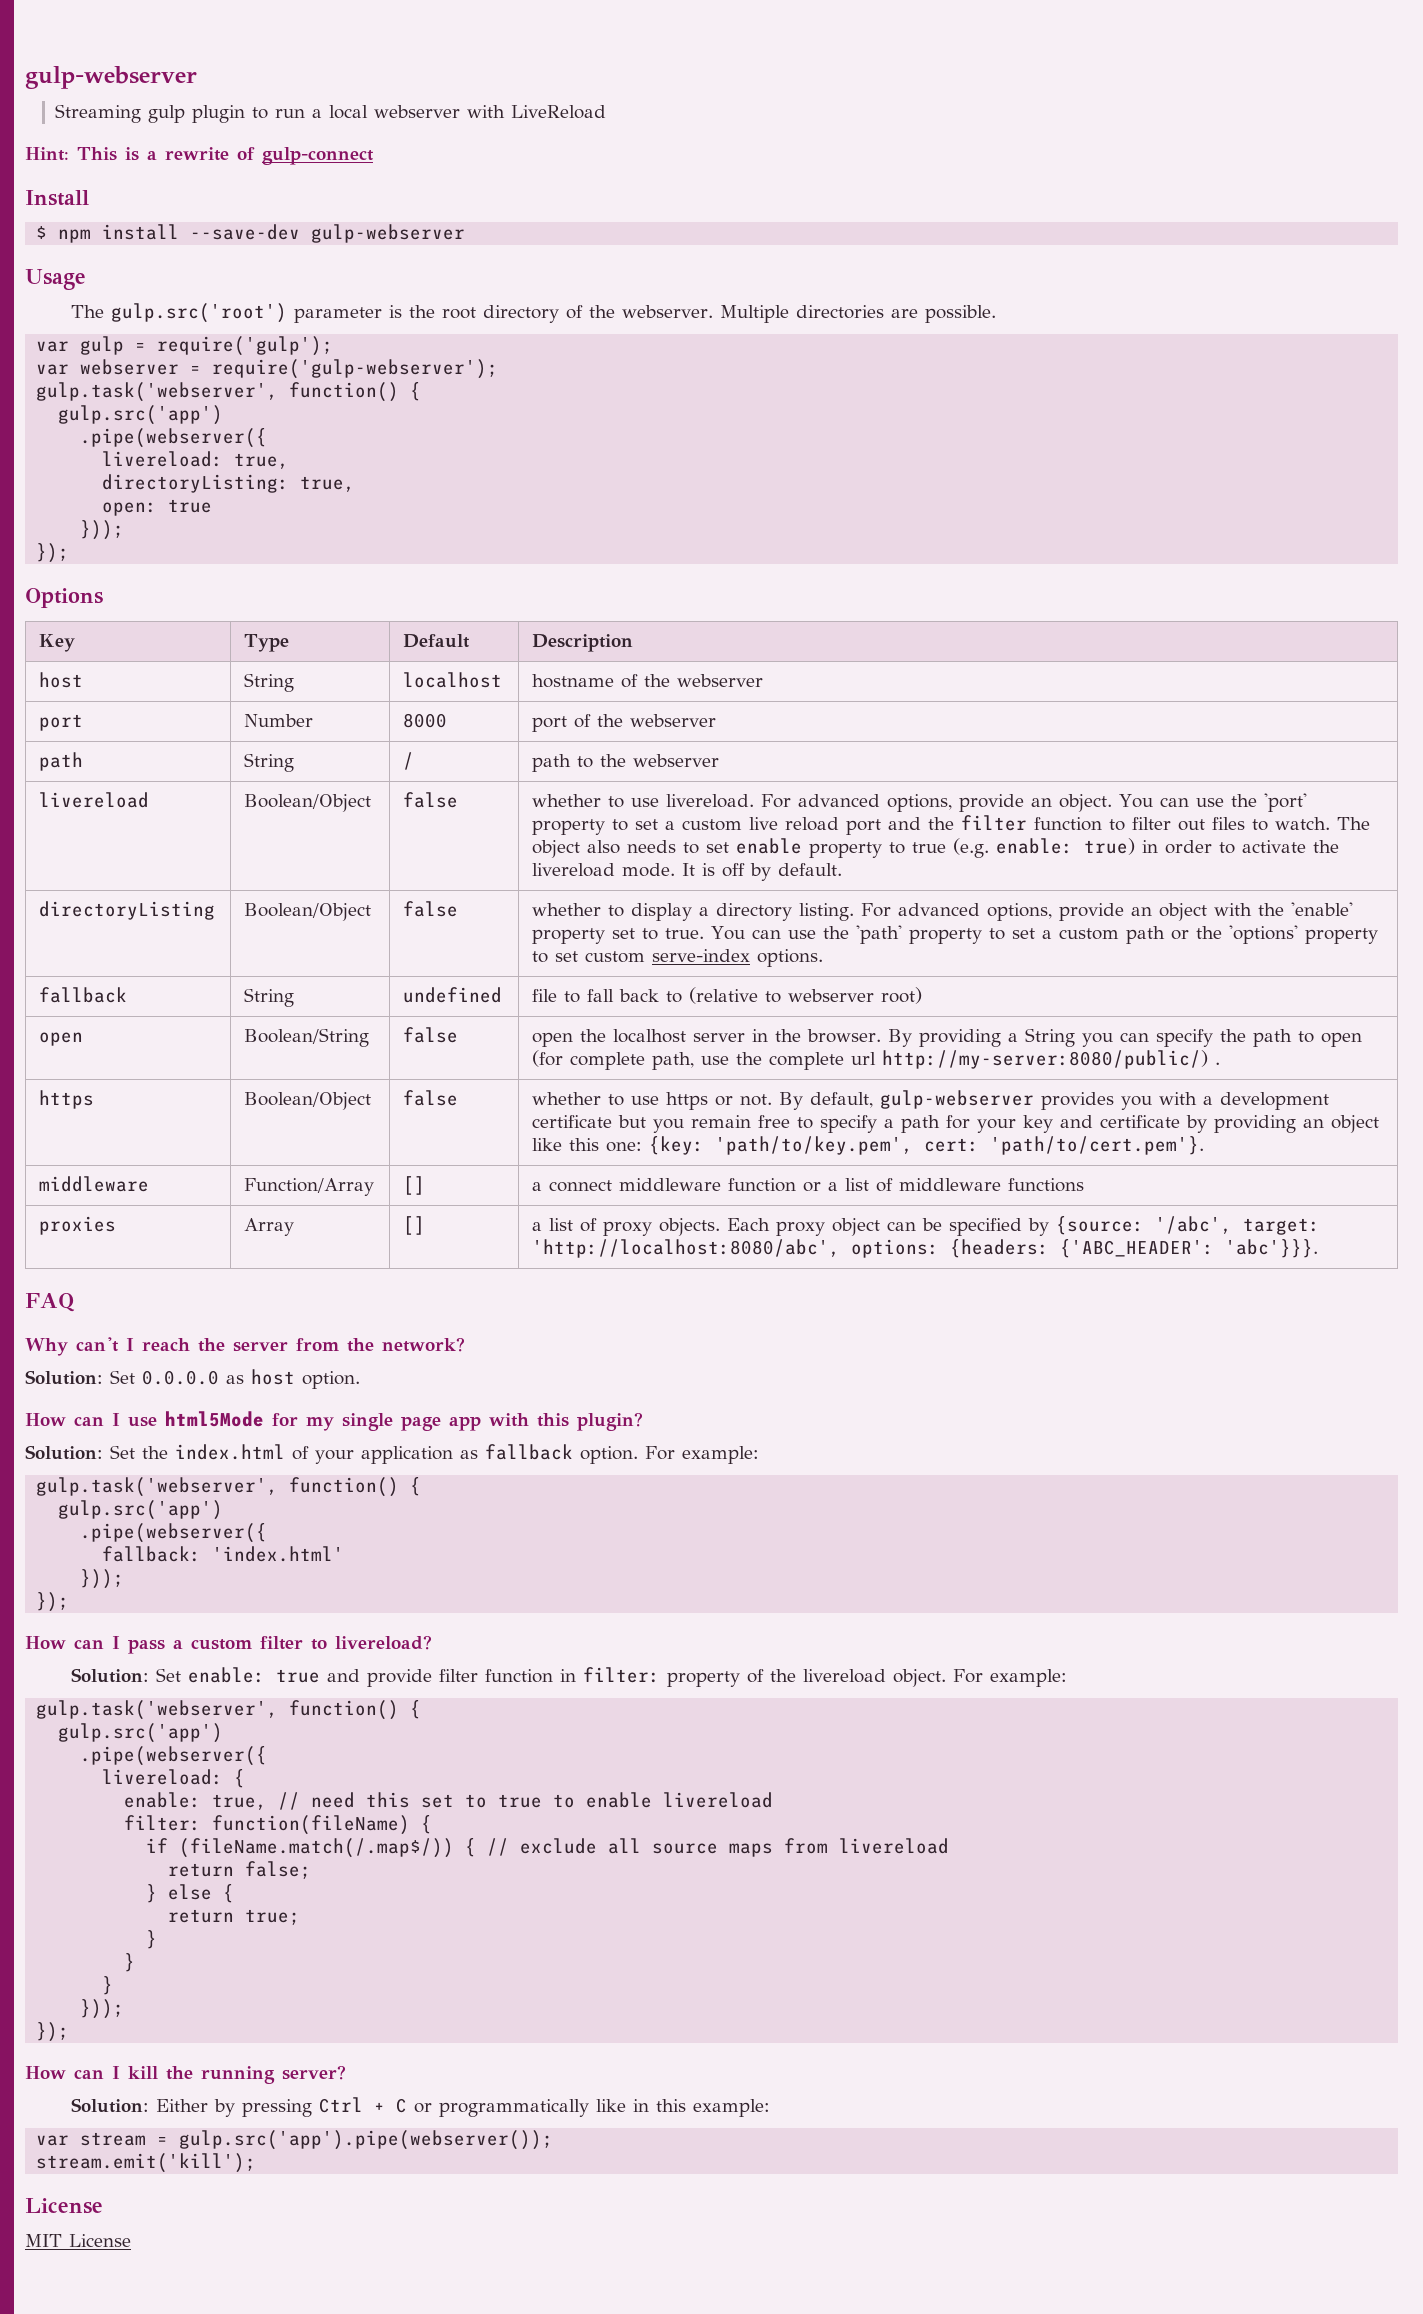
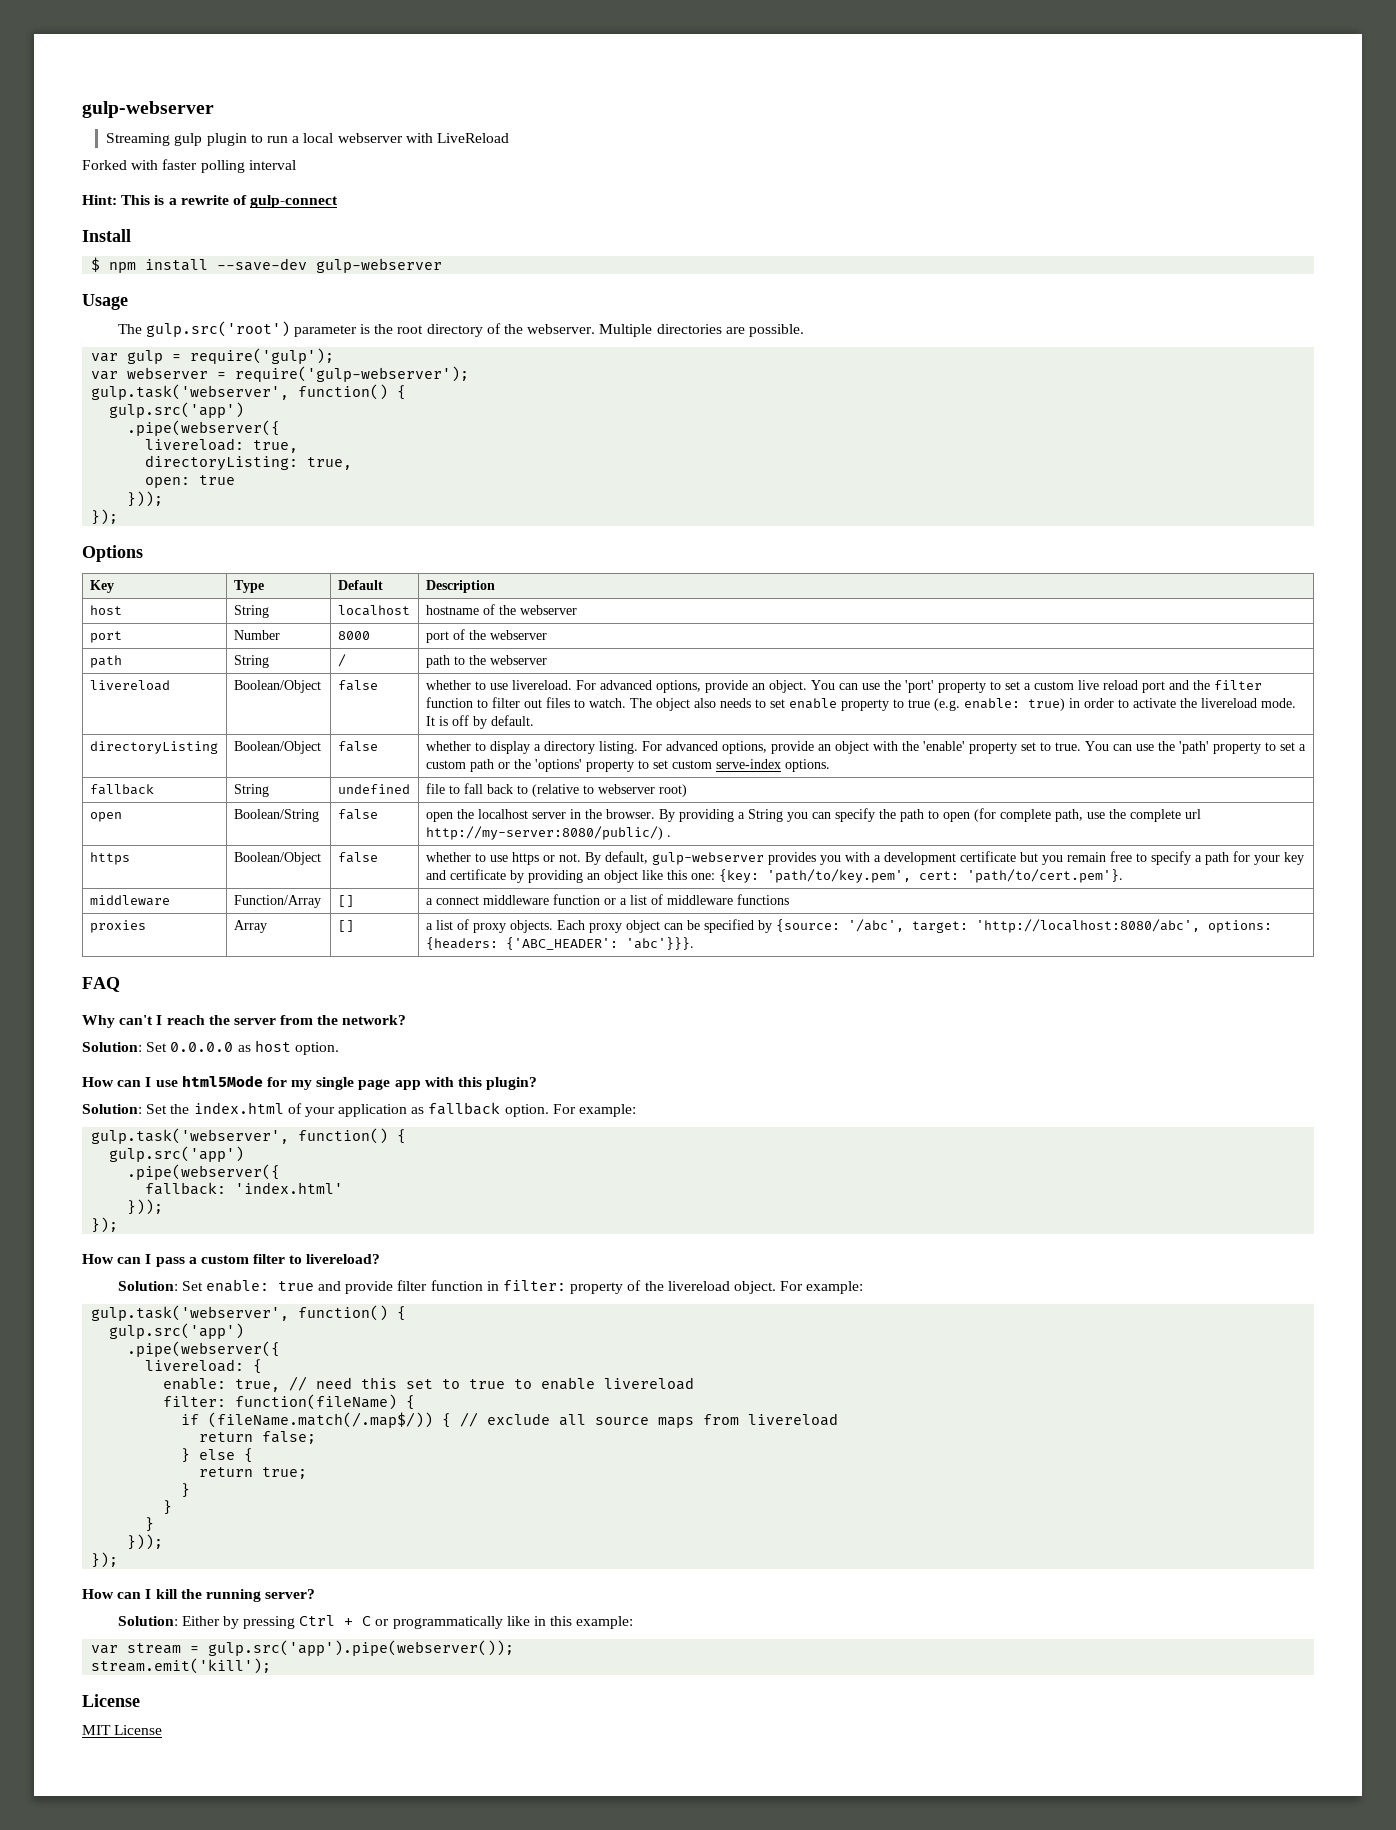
+ Forked with faster polling interval

